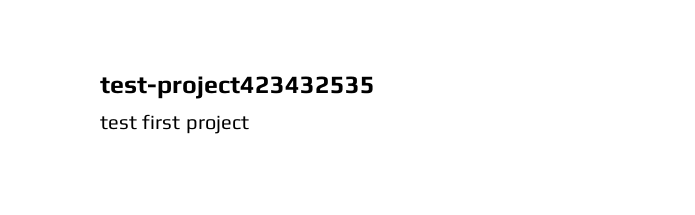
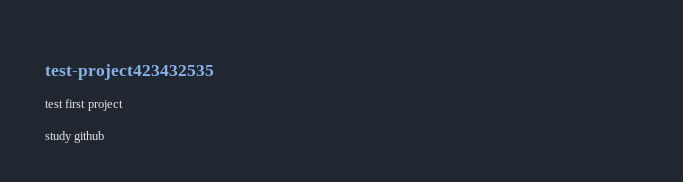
+ study github

